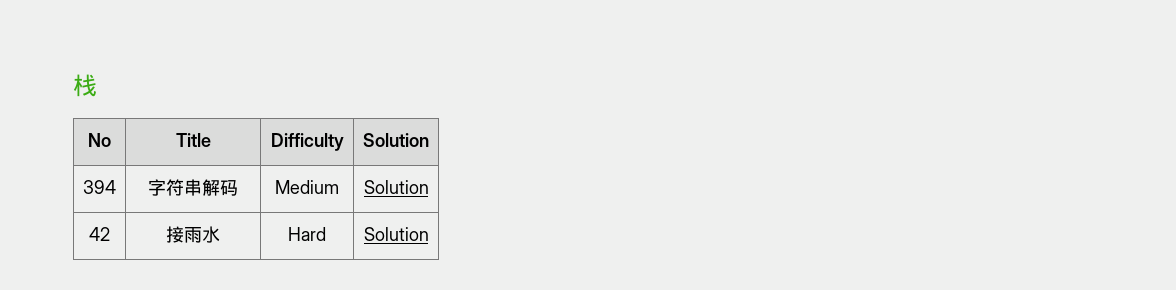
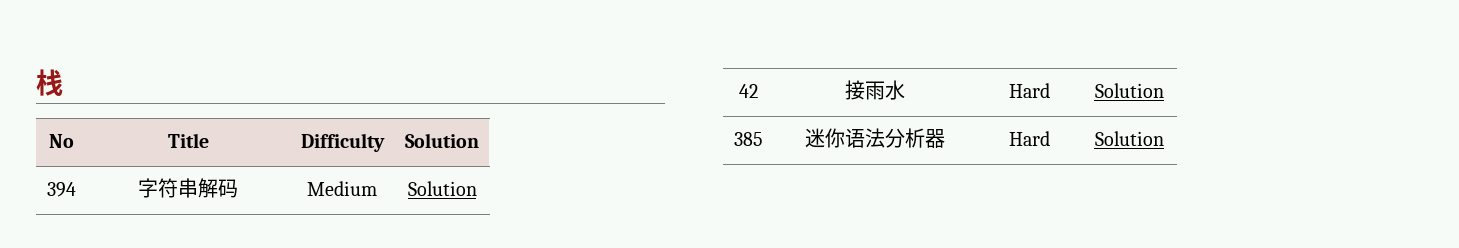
+ 385 | 迷你语法分析器 | Hard | Solution

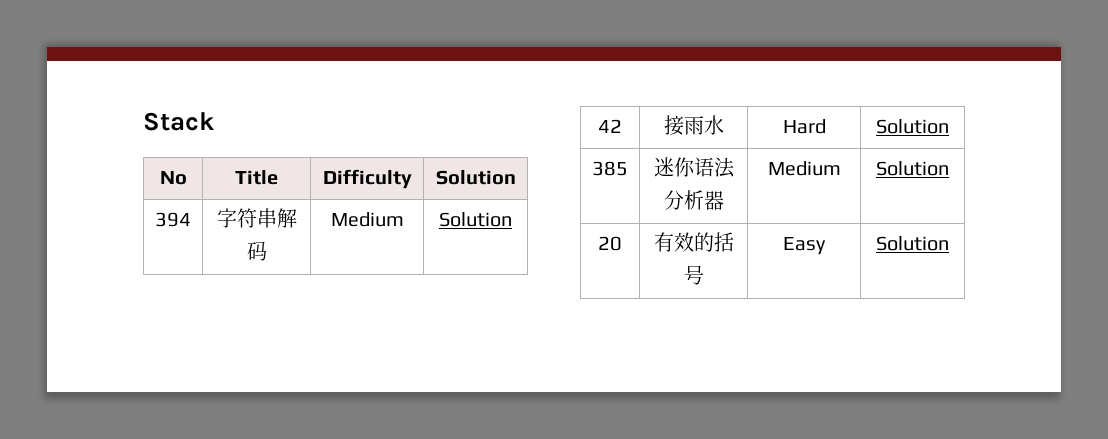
- 栈
+ Stack
- 385 | 迷你语法分析器 | Hard | Solution
+ 385 | 迷你语法分析器 | Medium | Solution
+ 20 | 有效的括号 | Easy | Solution

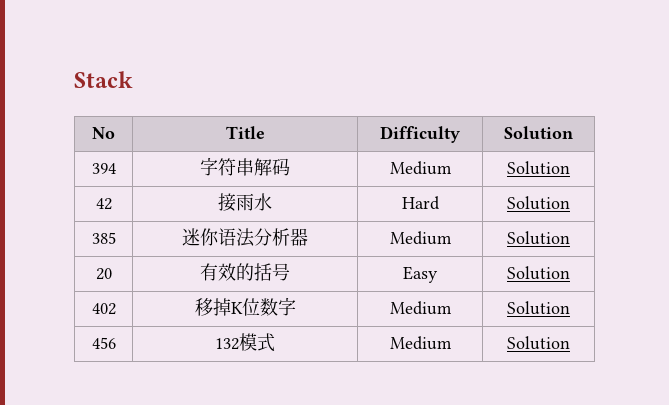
+ 402 | 移掉K位数字 | Medium | Solution
+ 456 | 132模式 | Medium | Solution

